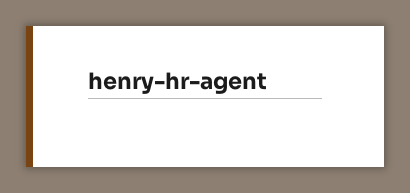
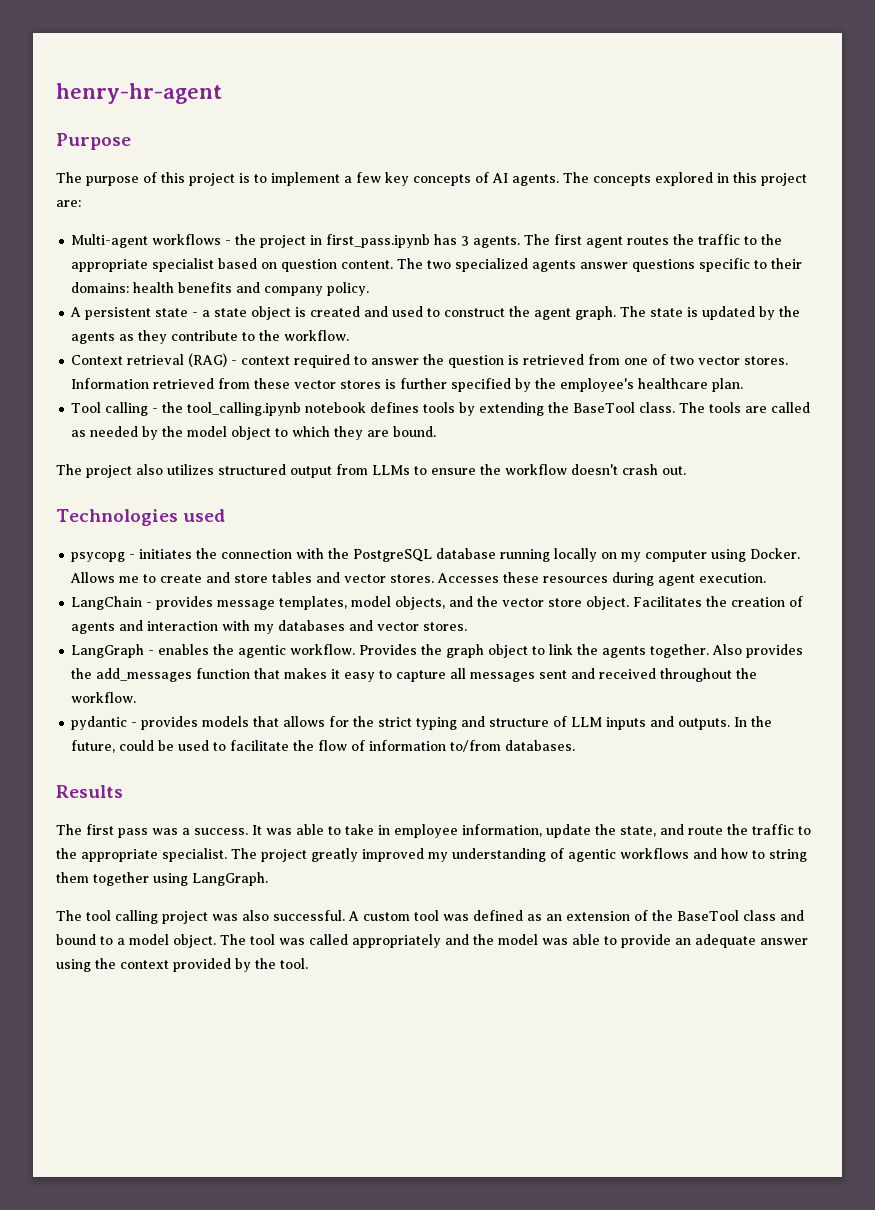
+ Purpose
+ The purpose of this project is to implement a few key concepts of AI agents. The concepts explored in this project are:
+ Multi-agent workflows - the project in first_pass.ipynb has 3 agents. The first agent routes the traffic to the appropriate specialist based on question content. The two specialized agents answer questions specific to their domains: health benefits and company policy.
+ A persistent state - a state object is created and used to construct the agent graph. The state is updated by the agents as they contribute to the workflow.
+ Context retrieval (RAG) - context required to answer the question is retrieved from one of two vector stores. Information retrieved from these vector stores is further specified by the employee's healthcare plan.
+ Tool calling - the tool_calling.ipynb notebook defines tools by extending the BaseTool class. The tools are called as needed by the model object to which they are bound.
+ The project also utilizes structured output from LLMs to ensure the workflow doesn't crash out.
+ Technologies used
+ psycopg - initiates the connection with the PostgreSQL database running locally on my computer using Docker. Allows me to create and store tables and vector stores. Accesses these resources during agent execution.
+ LangChain - provides message templates, model objects, and the vector store object. Facilitates the creation of agents and interaction with my databases and vector stores.
+ LangGraph - enables the agentic workflow. Provides the graph object to link the agents together. Also provides the add_messages function that makes it easy to capture all messages sent and received throughout the workflow.
+ pydantic - provides models that allows for the strict typing and structure of LLM inputs and outputs. In the future, could be used to facilitate the flow of information to/from databases.
+ Results
+ The first pass was a success. It was able to take in employee information, update the state, and route the traffic to the appropriate specialist. The project greatly improved my understanding of agentic workflows and how to string them together using LangGraph.
+ The tool calling project was also successful. A custom tool was defined as an extension of the BaseTool class and bound to a model object. The tool was called appropriately and the model was able to provide an adequate answer using the context provided by the tool.

